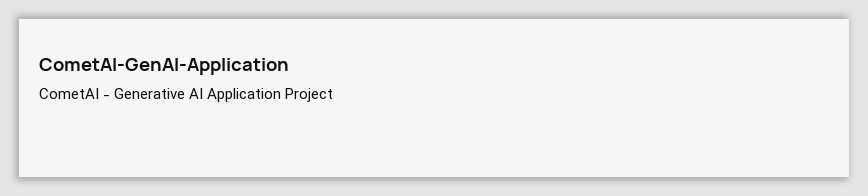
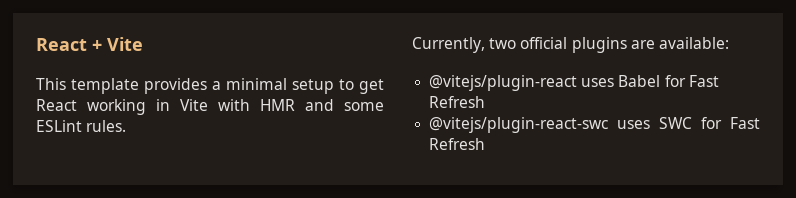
- CometAI-GenAI-Application
- CometAI - Generative AI Application Project
+ React + Vite
+ This template provides a minimal setup to get React working in Vite with HMR and some ESLint rules.
+ Currently, two official plugins are available:
+ @vitejs/plugin-react uses Babel for Fast Refresh
+ @vitejs/plugin-react-swc uses SWC for Fast Refresh

